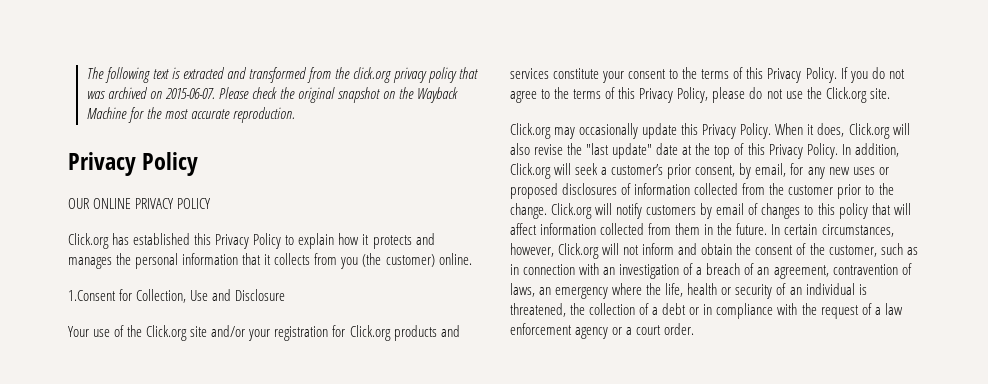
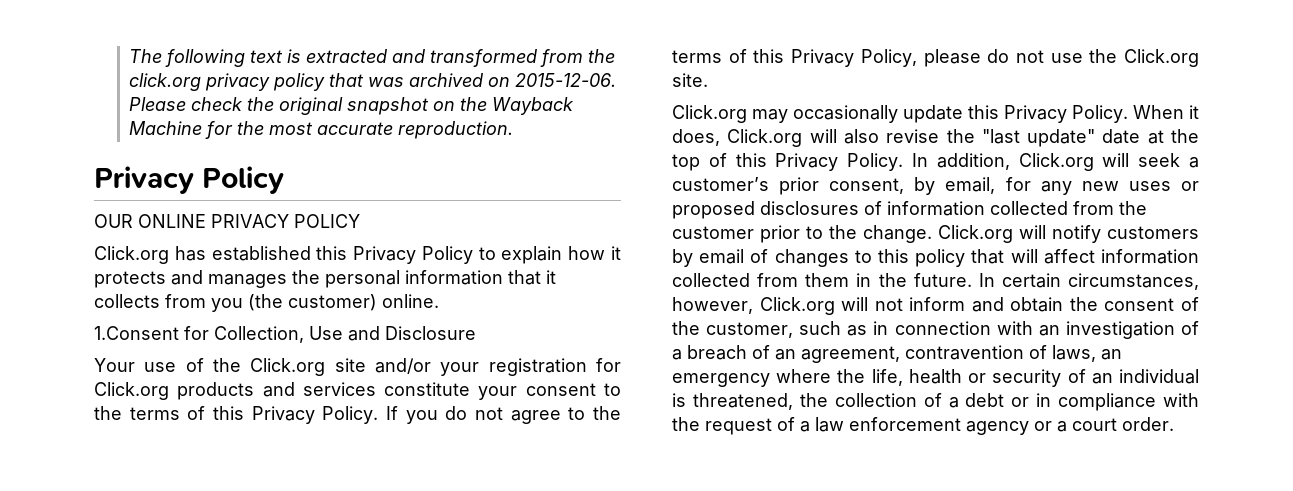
- The following text is extracted and transformed from the click.org privacy policy that was archived on 2015-06-07.
+ The following text is extracted and transformed from the click.org privacy policy that was archived on 2015-12-06.

